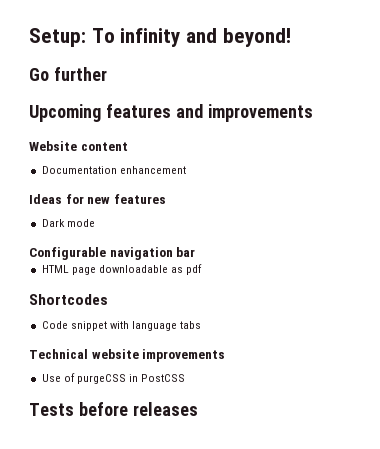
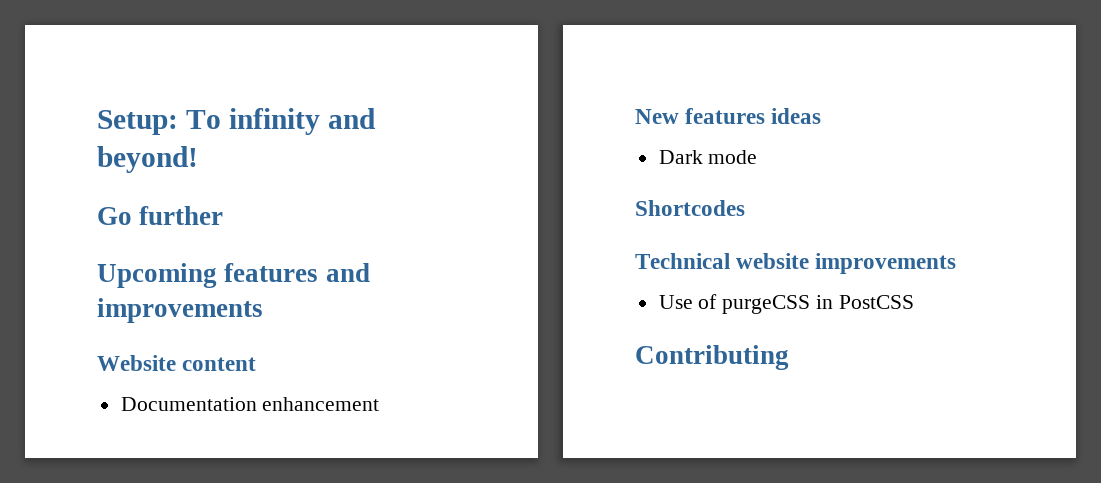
- Ideas for new features
+ New features ideas
- Configurable navigation bar
- HTML page downloadable as pdf
  Shortcodes
- Code snippet with language tabs
- Tests before releases
+ Contributing

